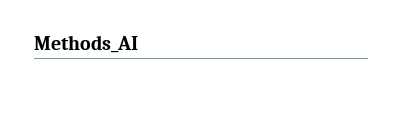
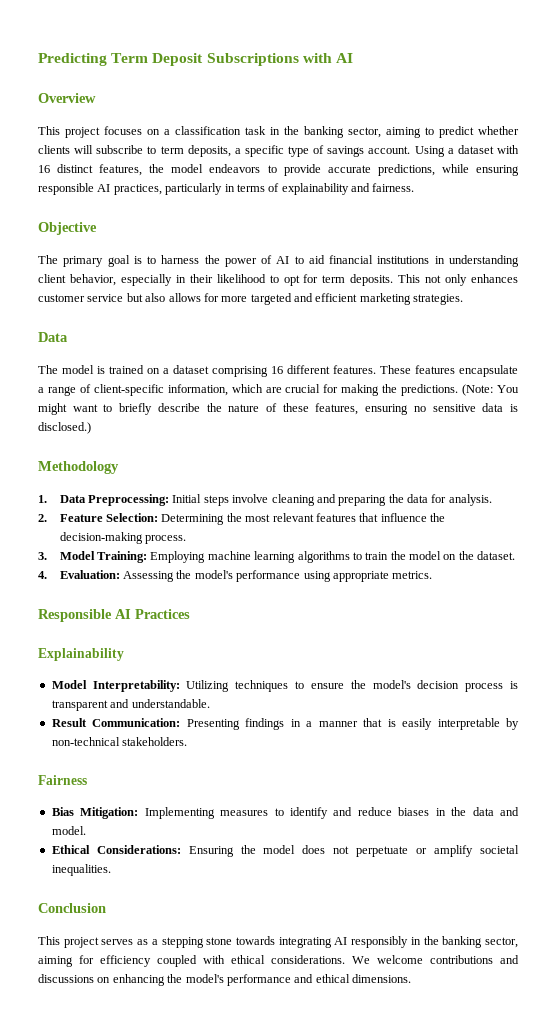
- Methods_AI
+ Predicting Term Deposit Subscriptions with AI
+ Overview
+ This project focuses on a classification task in the banking sector, aiming to predict whether clients will subscribe to term deposits, a specific type of savings account. Using a dataset with 16 distinct features, the model endeavors to provide accurate predictions, while ensuring responsible AI practices, particularly in terms of explainability and fairness.
+ Objective
+ The primary goal is to harness the power of AI to aid financial institutions in understanding client behavior, especially in their likelihood to opt for term deposits. This not only enhances customer service but also allows for more targeted and efficient marketing strategies.
+ Data
+ The model is trained on a dataset comprising 16 different features. These features encapsulate a range of client-specific information, which are crucial for making the predictions. (Note: You might want to briefly describe the nature of these features, ensuring no sensitive data is disclosed.)
+ Methodology
+ 1. Data Preprocessing: Initial steps involve cleaning and preparing the data for analysis.
+ 2. Feature Selection: Determining the most relevant features that influence the decision-making process.
+ 3. Model Training: Employing machine learning algorithms to train the model on the dataset.
+ 4. Evaluation: Assessing the model's performance using appropriate metrics.
+ Responsible AI Practices
+ Explainability
+ Model Interpretability: Utilizing techniques to ensure the model's decision process is transparent and understandable.
+ Result Communication: Presenting findings in a manner that is easily interpretable by non-technical stakeholders.
+ Fairness
+ Bias Mitigation: Implementing measures to identify and reduce biases in the data and model.
+ Ethical Considerations: Ensuring the model does not perpetuate or amplify societal inequalities.
+ Conclusion
+ This project serves as a stepping stone towards integrating AI responsibly in the banking sector, aiming for efficiency coupled with ethical considerations. We welcome contributions and discussions on enhancing the model's performance and ethical dimensions.

